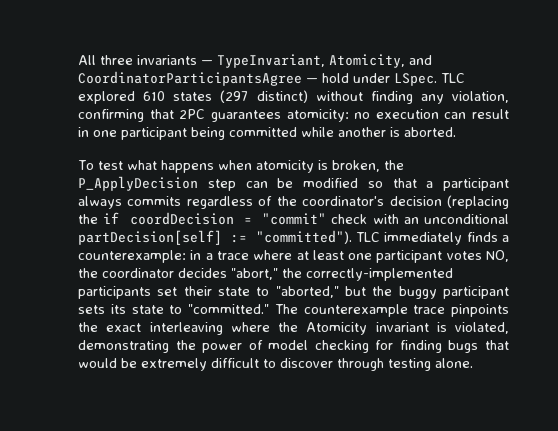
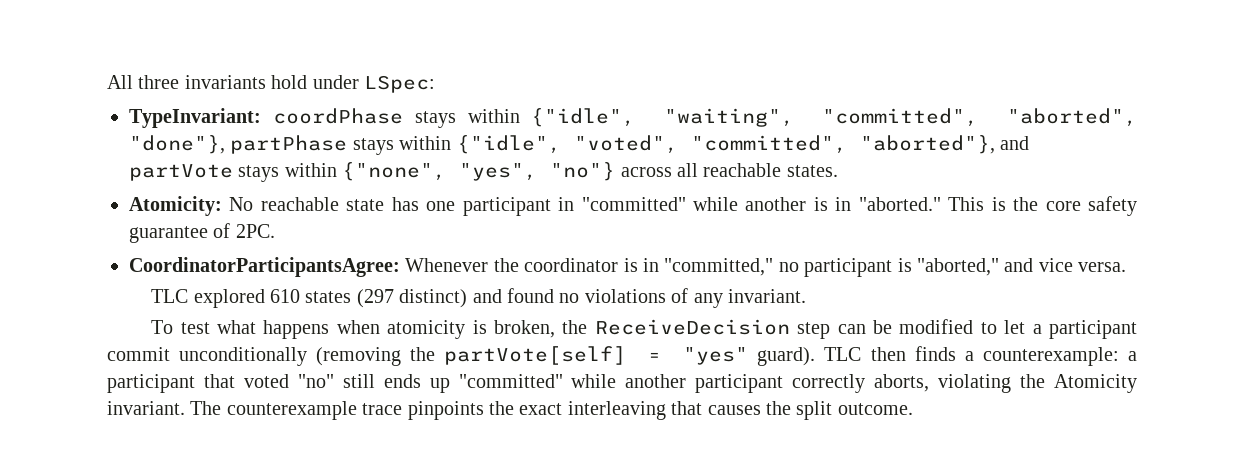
- All three invariants — TypeInvariant, Atomicity, and CoordinatorParticipantsAgree — hold under LSpec. TLC explored 610 states (297 distinct) without finding any violation, confirming that 2PC guarantees atomicity: no execution can result in one participant being committed while another is aborted.
+ All three invariants hold under LSpec:
+ TypeInvariant: coordPhase stays within {"idle", "waiting", "committed", "aborted", "done"}, partPhase stays within {"idle", "voted", "committed", "aborted"}, and partVote stays within {"none", "yes", "no"} across all reachable states.
+ Atomicity: No reachable state has one participant in "committed" while another is in "aborted." This is the core safety guarantee of 2PC.
+ CoordinatorParticipantsAgree: Whenever the coordinator is in "committed," no participant is "aborted," and vice versa.
+ TLC explored 610 states (297 distinct) and found no violations of any invariant.
- To test what happens when atomicity is broken, the P_ApplyDecision step can be modified so that a participant always commits regardless of the coordinator's decision (replacing the if coordDecision = "commit" check with an unconditional partDecision[self] := "committed"). TLC immediately finds a counterexample: in a trace where at least one participant votes NO, the coordinator decides "abort," the correctly-implemented participants set their state to "aborted," but the buggy participant sets its state to "committed."
+ To test what happens when atomicity is broken, the ReceiveDecision step can be modified to let a participant commit unconditionally (removing the partVote[self] = "yes" guard). TLC then finds a counterexample: a participant that voted "no" still ends up "committed" while another participant correctly aborts, violating the Atomicity invariant.
- The counterexample trace pinpoints the exact interleaving where the Atomicity invariant is violated, demonstrating the power of model checking for finding bugs that would be extremely difficult to discover through testing alone.
+ The counterexample trace pinpoints the exact interleaving that causes the split outcome.

